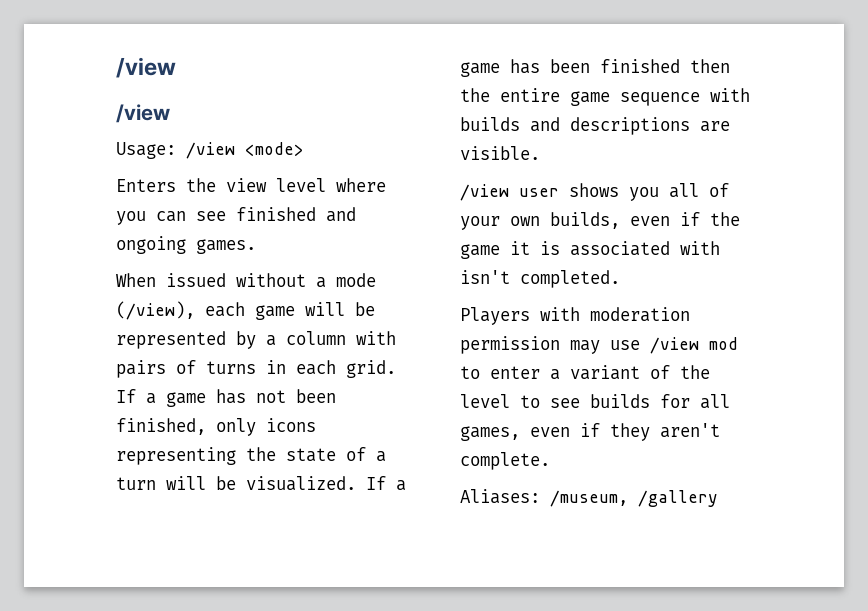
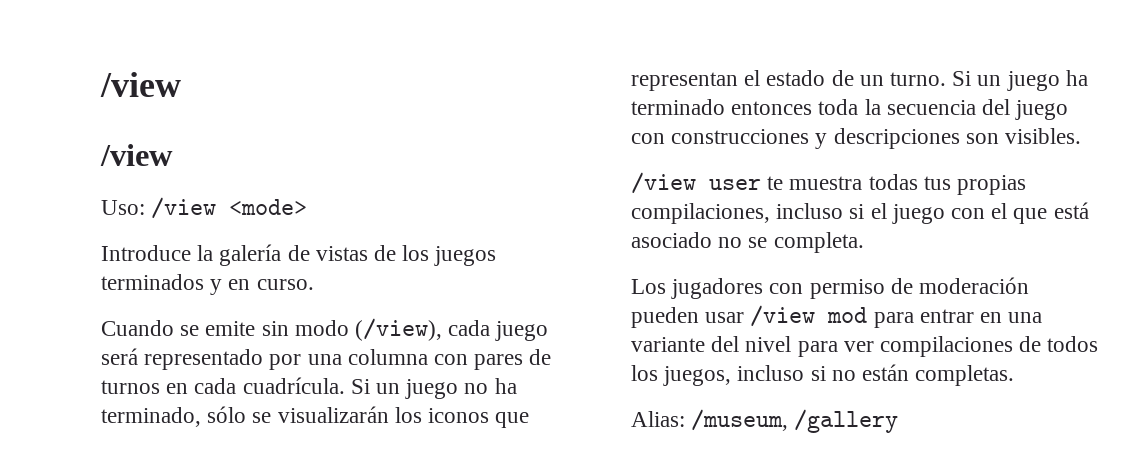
- Usage: /view <mode>
+ Uso: /view <mode>
- Enters the view level where you can see finished and ongoing games.
- When issued without a mode (/view), each game will be represented by a column with pairs of turns in each grid. If a game has not been finished, only icons representing the state of a turn will be visualized. If a game has been finished then the entire game sequence with builds and descriptions are visible.
- /view user shows you all of your own builds, even if the game it is associated with isn't completed.
- Players with moderation permission may use /view mod to enter a variant of the level to see builds for all games, even if they aren't complete.
- Aliases: /museum, /gallery
+ Introduce la galería de vistas de los juegos terminados y en curso.
+ Cuando se emite sin modo (/view), cada juego será representado por una columna con pares de turnos en cada cuadrícula. Si un juego no ha terminado, sólo se visualizarán los iconos que representan el estado de un turno. Si un juego ha terminado entonces toda la secuencia del juego con construcciones y descripciones son visibles.
+ /view user te muestra todas tus propias compilaciones, incluso si el juego con el que está asociado no se completa.
+ Los jugadores con permiso de moderación pueden usar /view mod para entrar en una variante del nivel para ver compilaciones de todos los juegos, incluso si no están completas.
+ Alias: /museum, /gallery

